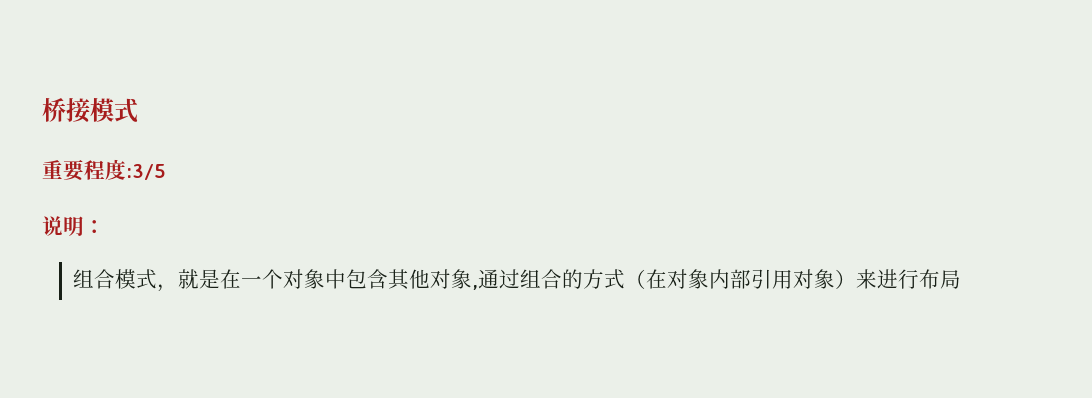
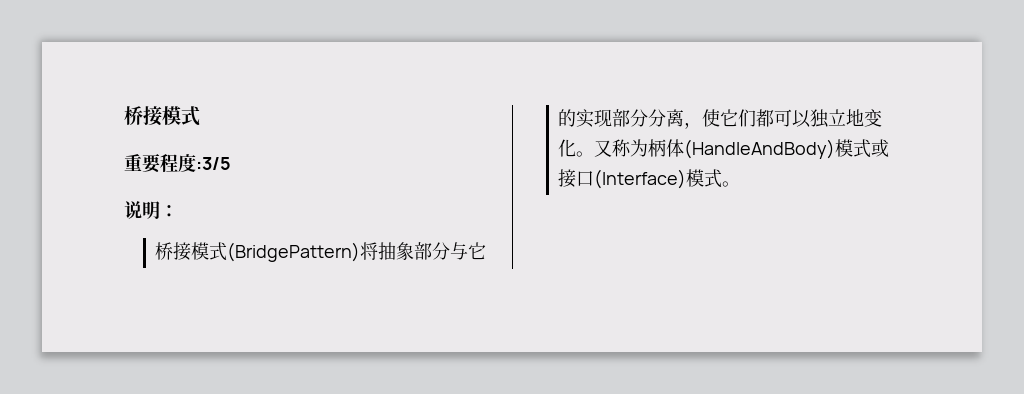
- 组合模式，就是在一个对象中包含其他对象,通过组合的方式（在对象内部引用对象）来进行布局
+ 桥接模式(BridgePattern)将抽象部分与它的实现部分分离，使它们都可以独立地变化。又称为柄体(HandleAndBody)模式或接口(Interface)模式。

